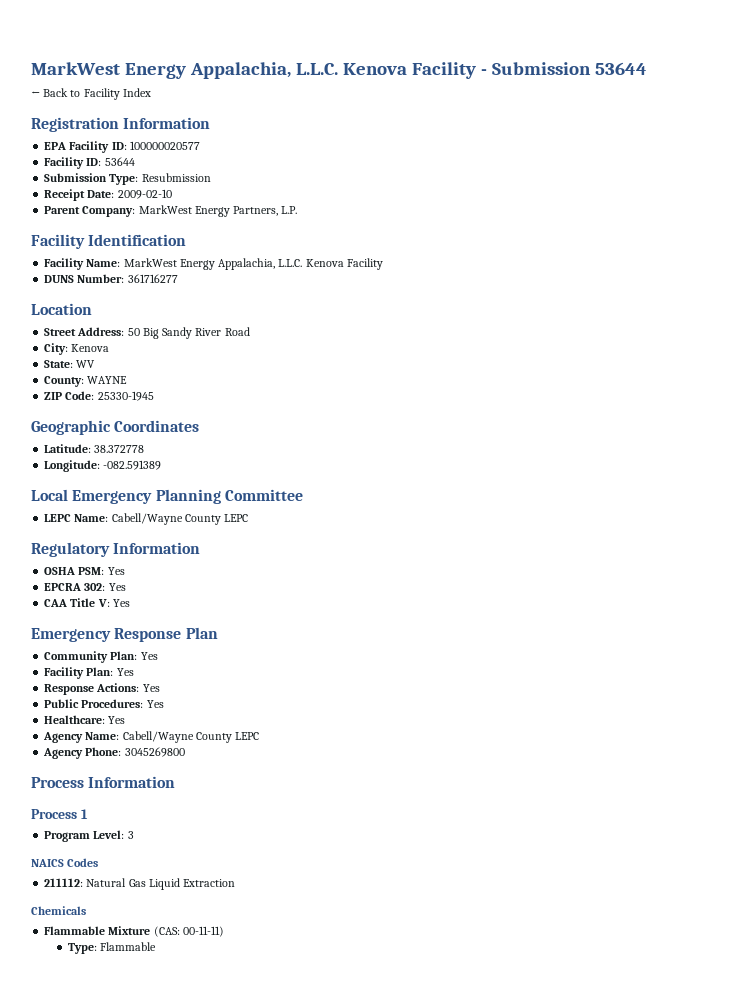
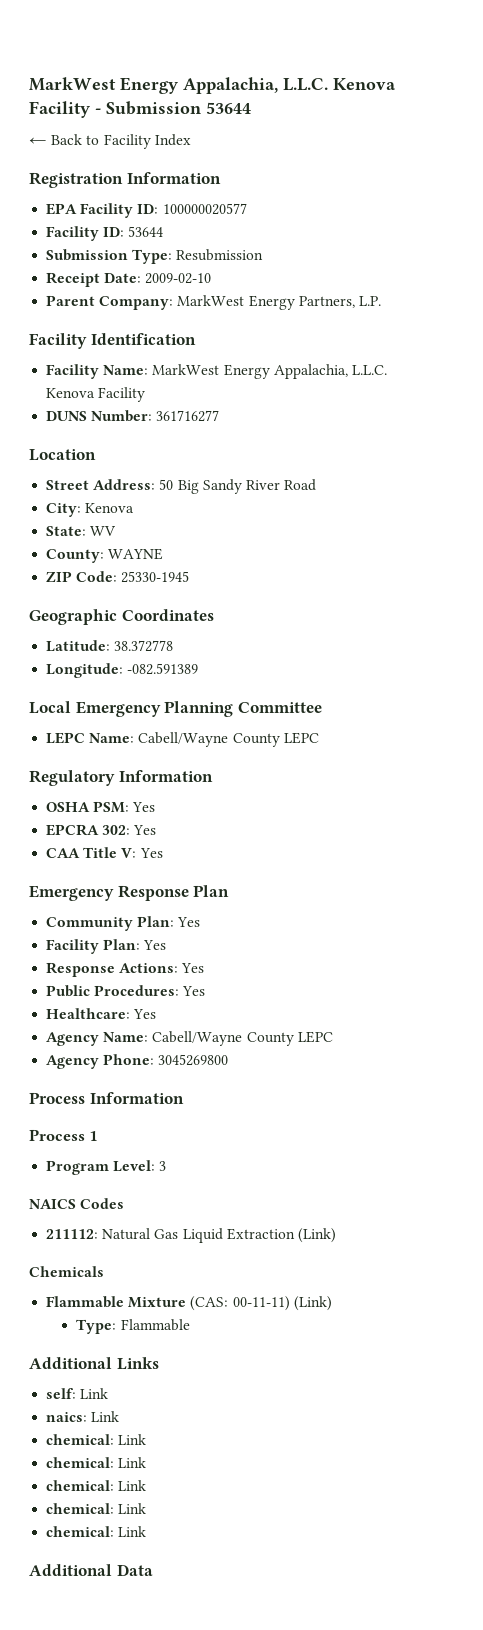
- 211112: Natural Gas Liquid Extraction
+ 211112: Natural Gas Liquid Extraction (Link)
- Flammable Mixture (CAS: 00-11-11)
+ Flammable Mixture (CAS: 00-11-11) (Link)
+ Additional Links
+ self: Link
+ naics: Link
+ chemical: Link
+ chemical: Link
+ chemical: Link
+ chemical: Link
+ chemical: Link
+ Additional Data

